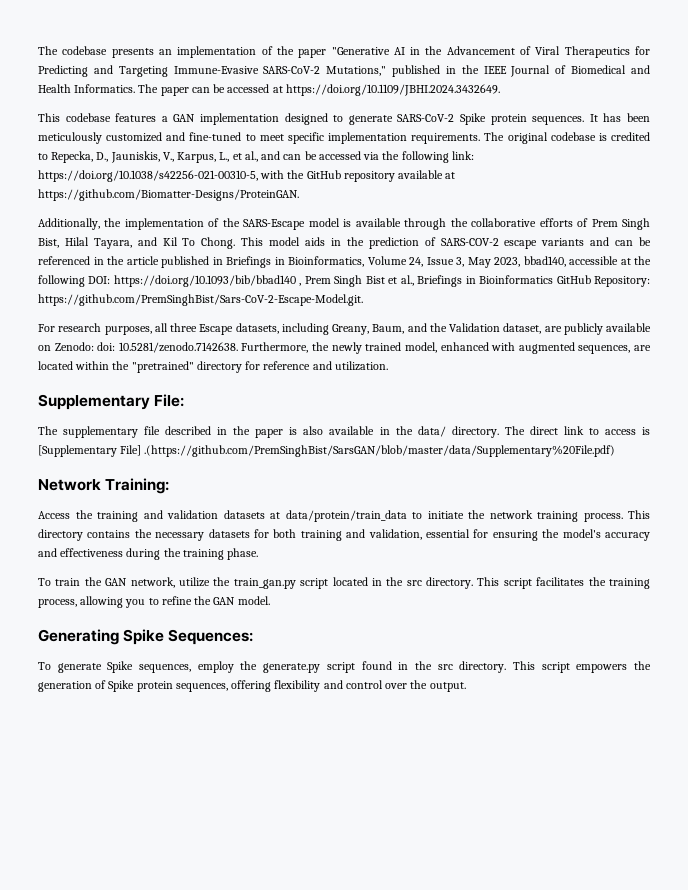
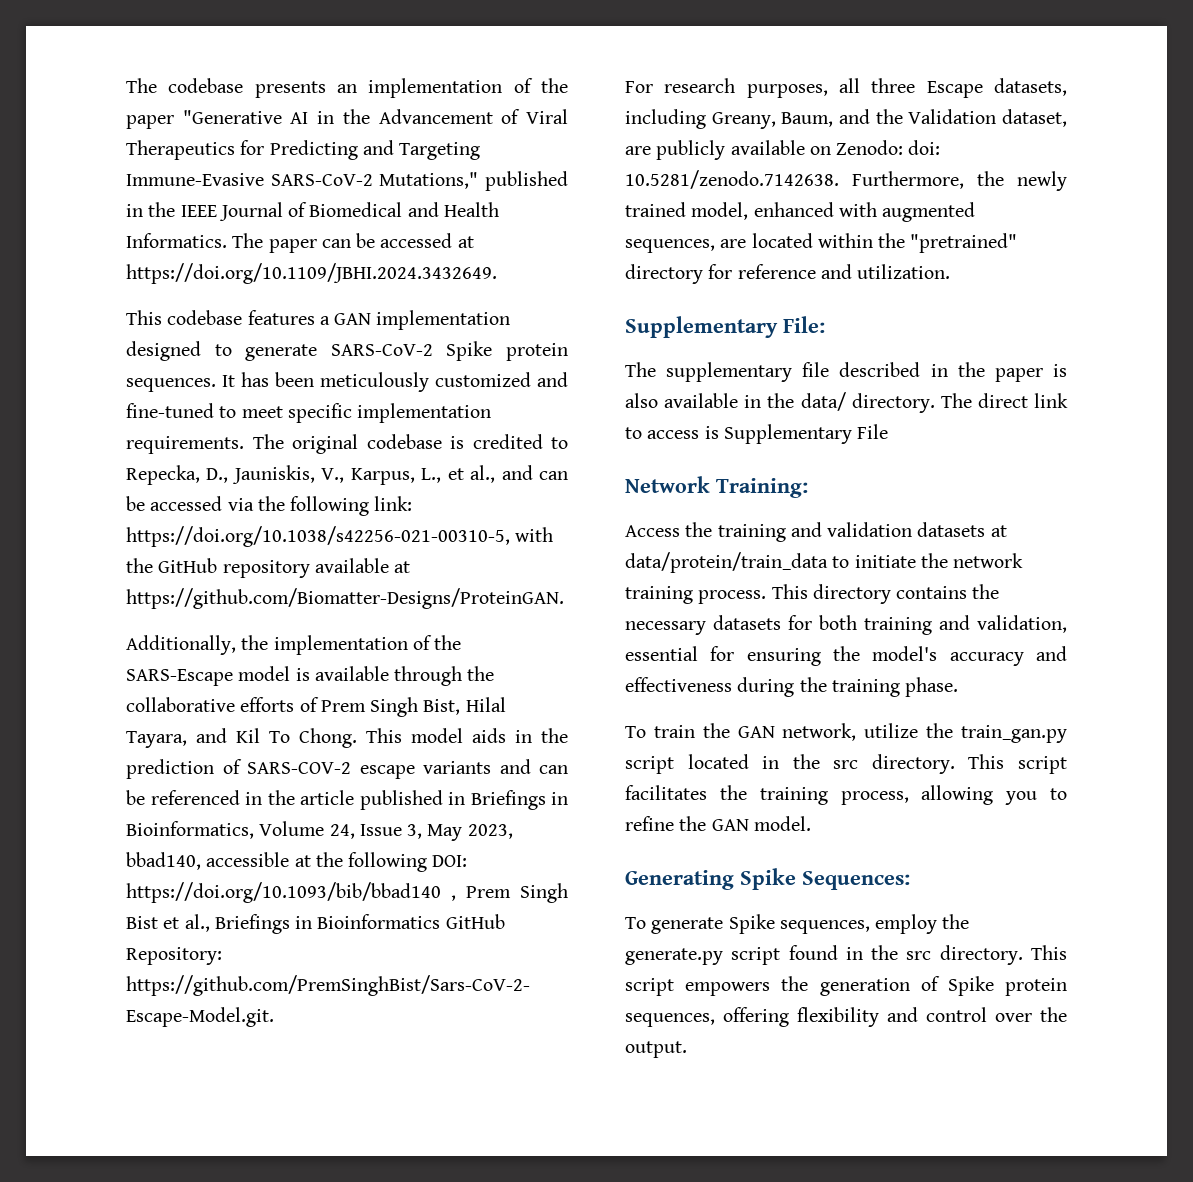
- The direct link to access is [Supplementary File] .(https://github.com/PremSinghBist/SarsGAN/blob/master/data/Supplementary%20File.pdf)
+ The direct link to access is Supplementary File

